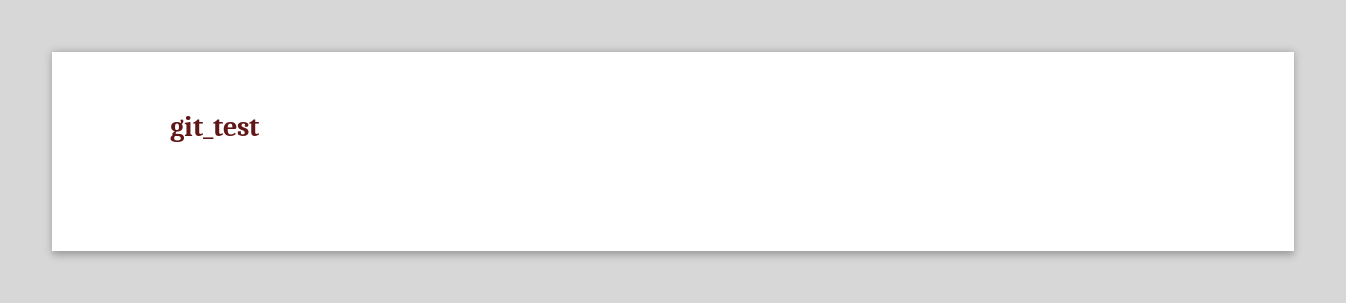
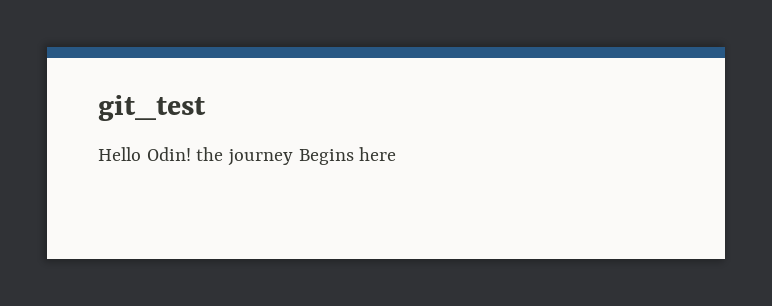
+ Hello Odin! the journey Begins here

